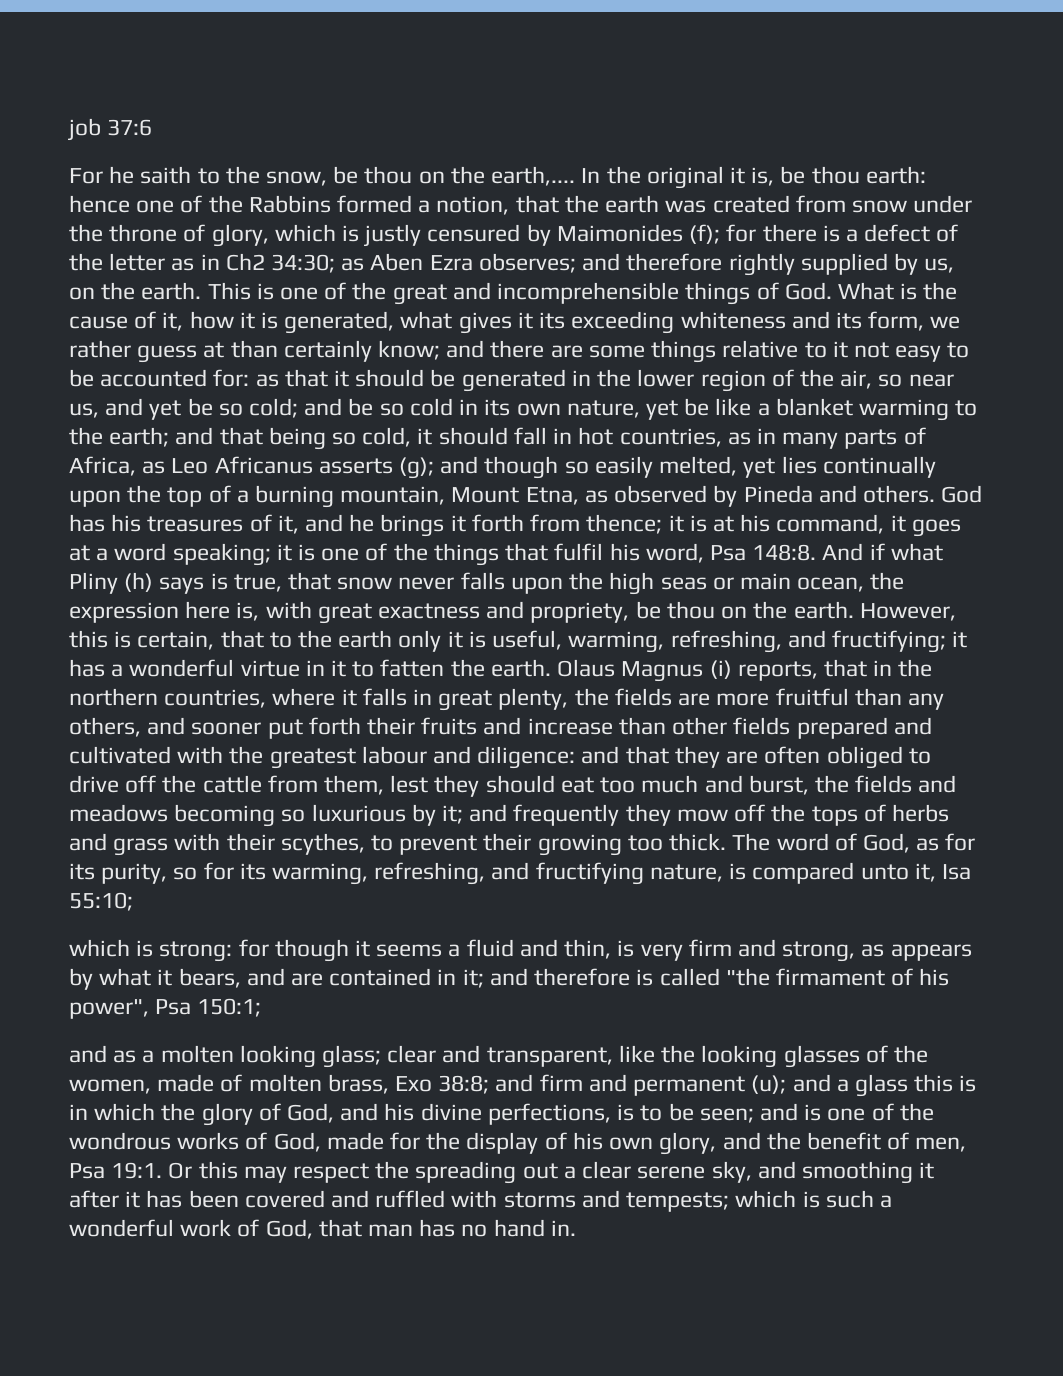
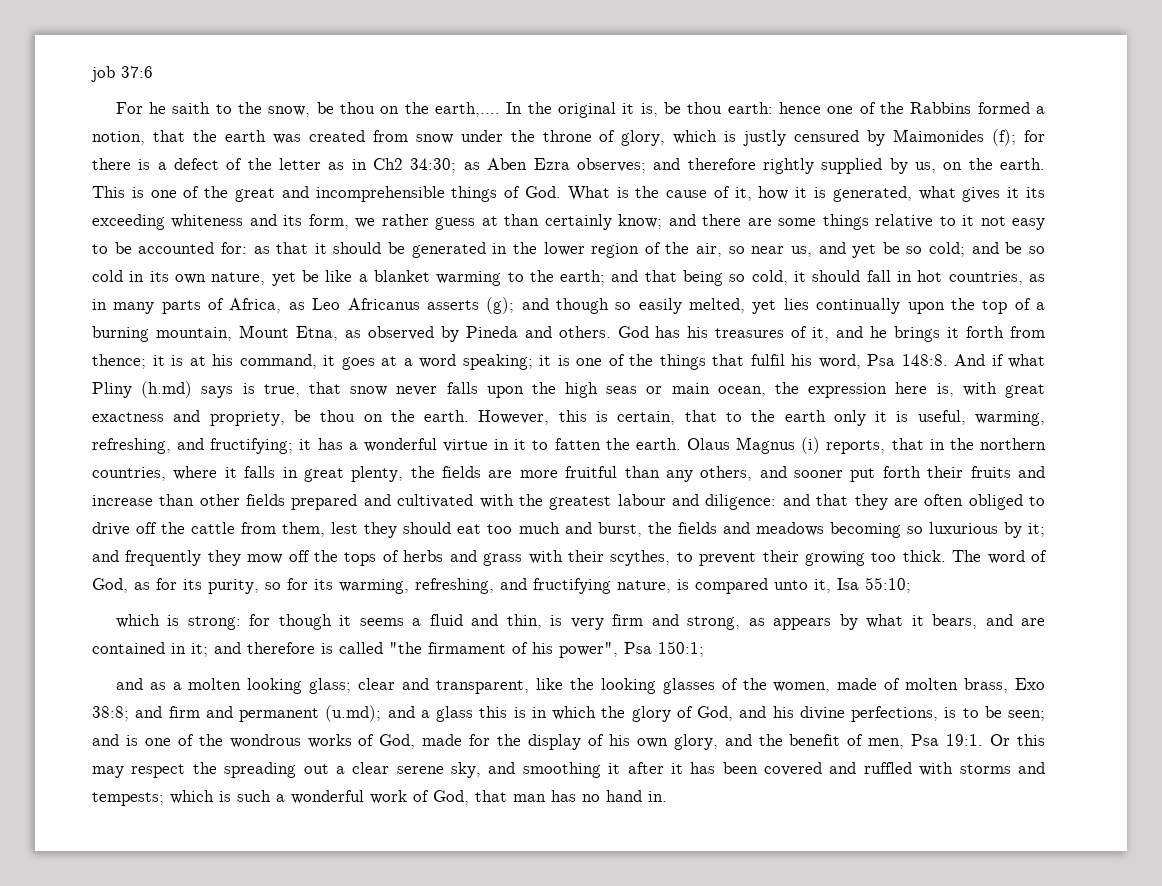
- And if what Pliny (h) says is true, that snow never falls upon the high seas or main ocean, the expression here is, with great exactness and propriety, be thou on the earth.
+ And if what Pliny (h.md) says is true, that snow never falls upon the high seas or main ocean, the expression here is, with great exactness and propriety, be thou on the earth.
- and firm and permanent (u);
+ and firm and permanent (u.md);

